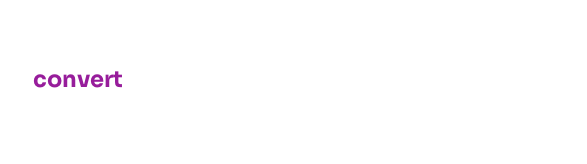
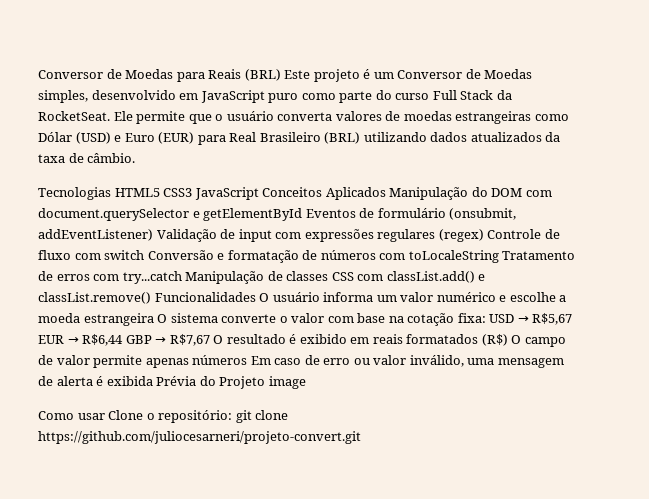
- convert
+ Conversor de Moedas para Reais (BRL) Este projeto é um Conversor de Moedas simples, desenvolvido em JavaScript puro como parte do curso Full Stack da RocketSeat. Ele permite que o usuário converta valores de moedas estrangeiras como Dólar (USD) e Euro (EUR) para Real Brasileiro (BRL) utilizando dados atualizados da taxa de câmbio.
+ Tecnologias HTML5 CSS3 JavaScript Conceitos Aplicados Manipulação do DOM com document.querySelector e getElementById Eventos de formulário (onsubmit, addEventListener) Validação de input com expressões regulares (regex) Controle de fluxo com switch Conversão e formatação de números com toLocaleString Tratamento de erros com try...catch Manipulação de classes CSS com classList.add() e classList.remove() Funcionalidades O usuário informa um valor numérico e escolhe a moeda estrangeira O sistema converte o valor com base na cotação fixa: USD → R$5,67 EUR → R$6,44 GBP → R$7,67 O resultado é exibido em reais formatados (R$) O campo de valor permite apenas números Em caso de erro ou valor inválido, uma mensagem de alerta é exibida Prévia do Projeto image
+ Como usar Clone o repositório: git clone https://github.com/juliocesarneri/projeto-convert.git

